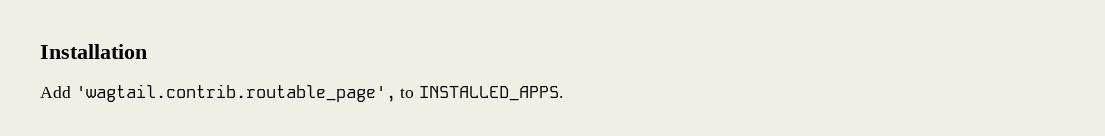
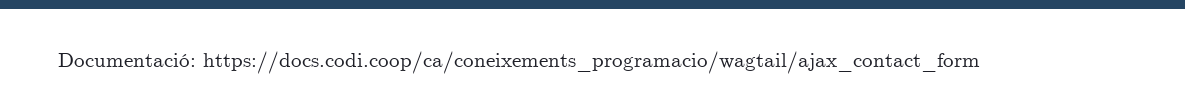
- Installation
- Add 'wagtail.contrib.routable_page', to INSTALLED_APPS.
+ Documentació: https://docs.codi.coop/ca/coneixements_programacio/wagtail/ajax_contact_form

